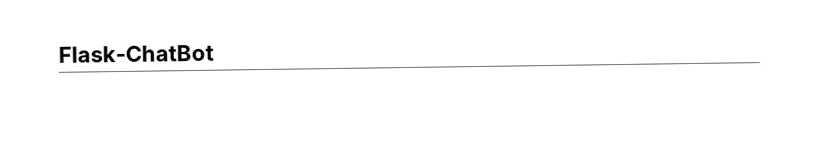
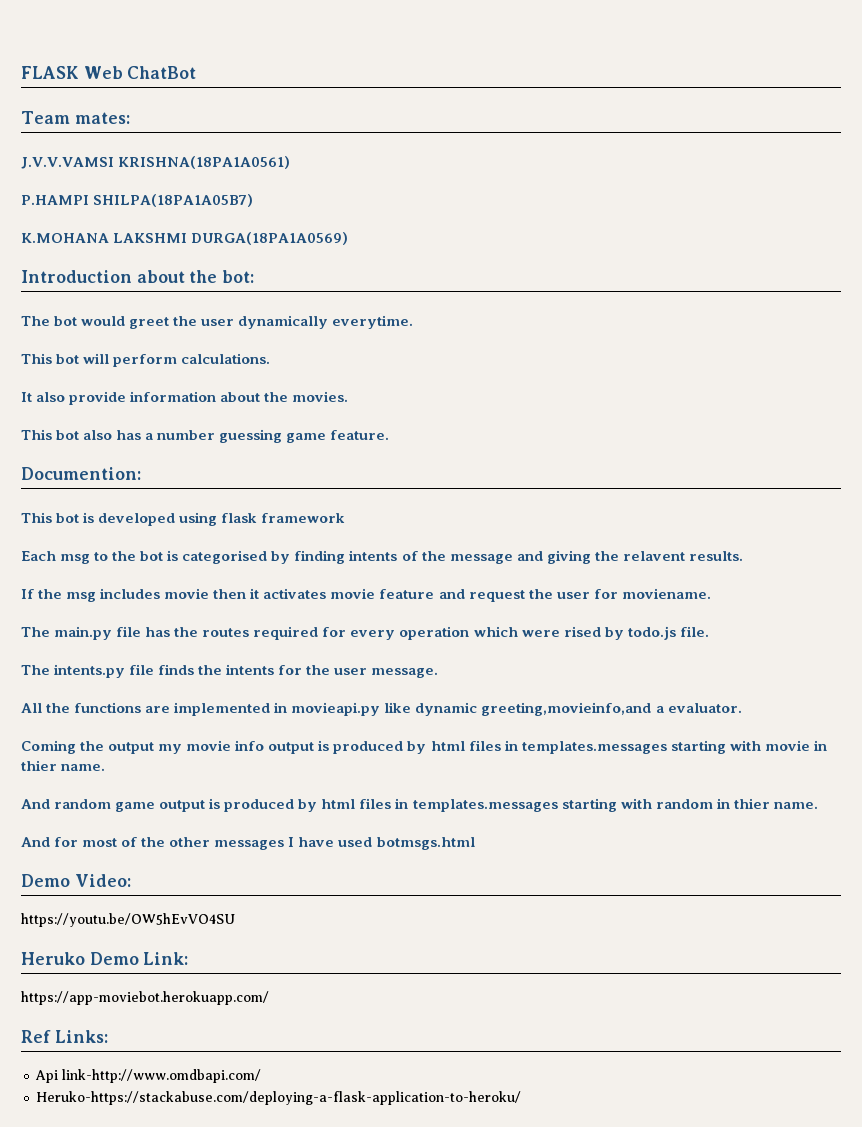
- Flask-ChatBot
+ FLASK Web ChatBot
+ Team mates:
+ J.V.V.VAMSI KRISHNA(18PA1A0561)
+ P.HAMPI SHILPA(18PA1A05B7)
+ K.MOHANA LAKSHMI DURGA(18PA1A0569)
+ Introduction about the bot:
+ The bot would greet the user dynamically everytime.
+ This bot will perform calculations.
+ It also provide information about the movies.
+ This bot also has a number guessing game feature.
+ Documention:
+ This bot is developed using flask framework
+ Each msg to the bot is categorised by finding intents of the message and giving the relavent results.
+ If the msg includes movie then it activates movie feature and request the user for moviename.
+ The main.py file has the routes required for every operation which were rised by todo.js file.
+ The intents.py file finds the intents for the user message.
+ All the functions are implemented in movieapi.py like dynamic greeting,movieinfo,and a evaluator.
+ Coming the output my movie info output is produced by html files in templates.messages starting with movie in thier name.
+ And random game output is produced by html files in templates.messages starting with random in thier name.
+ And for most of the other messages I have used botmsgs.html
+ Demo Video:
+ https://youtu.be/OW5hEvVO4SU
+ Heruko Demo Link:
+ https://app-moviebot.herokuapp.com/
+ Ref Links:
+ Api link-http://www.omdbapi.com/
+ Heruko-https://stackabuse.com/deploying-a-flask-application-to-heroku/

